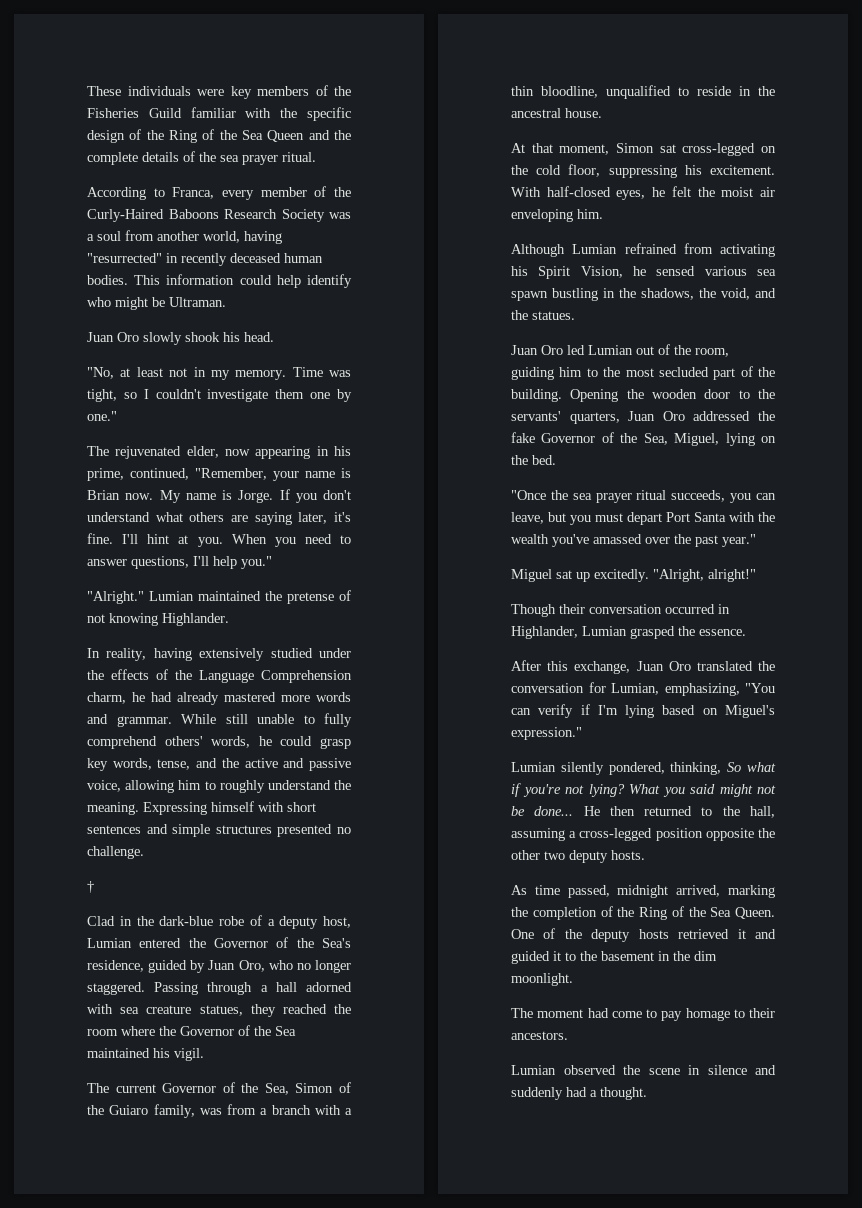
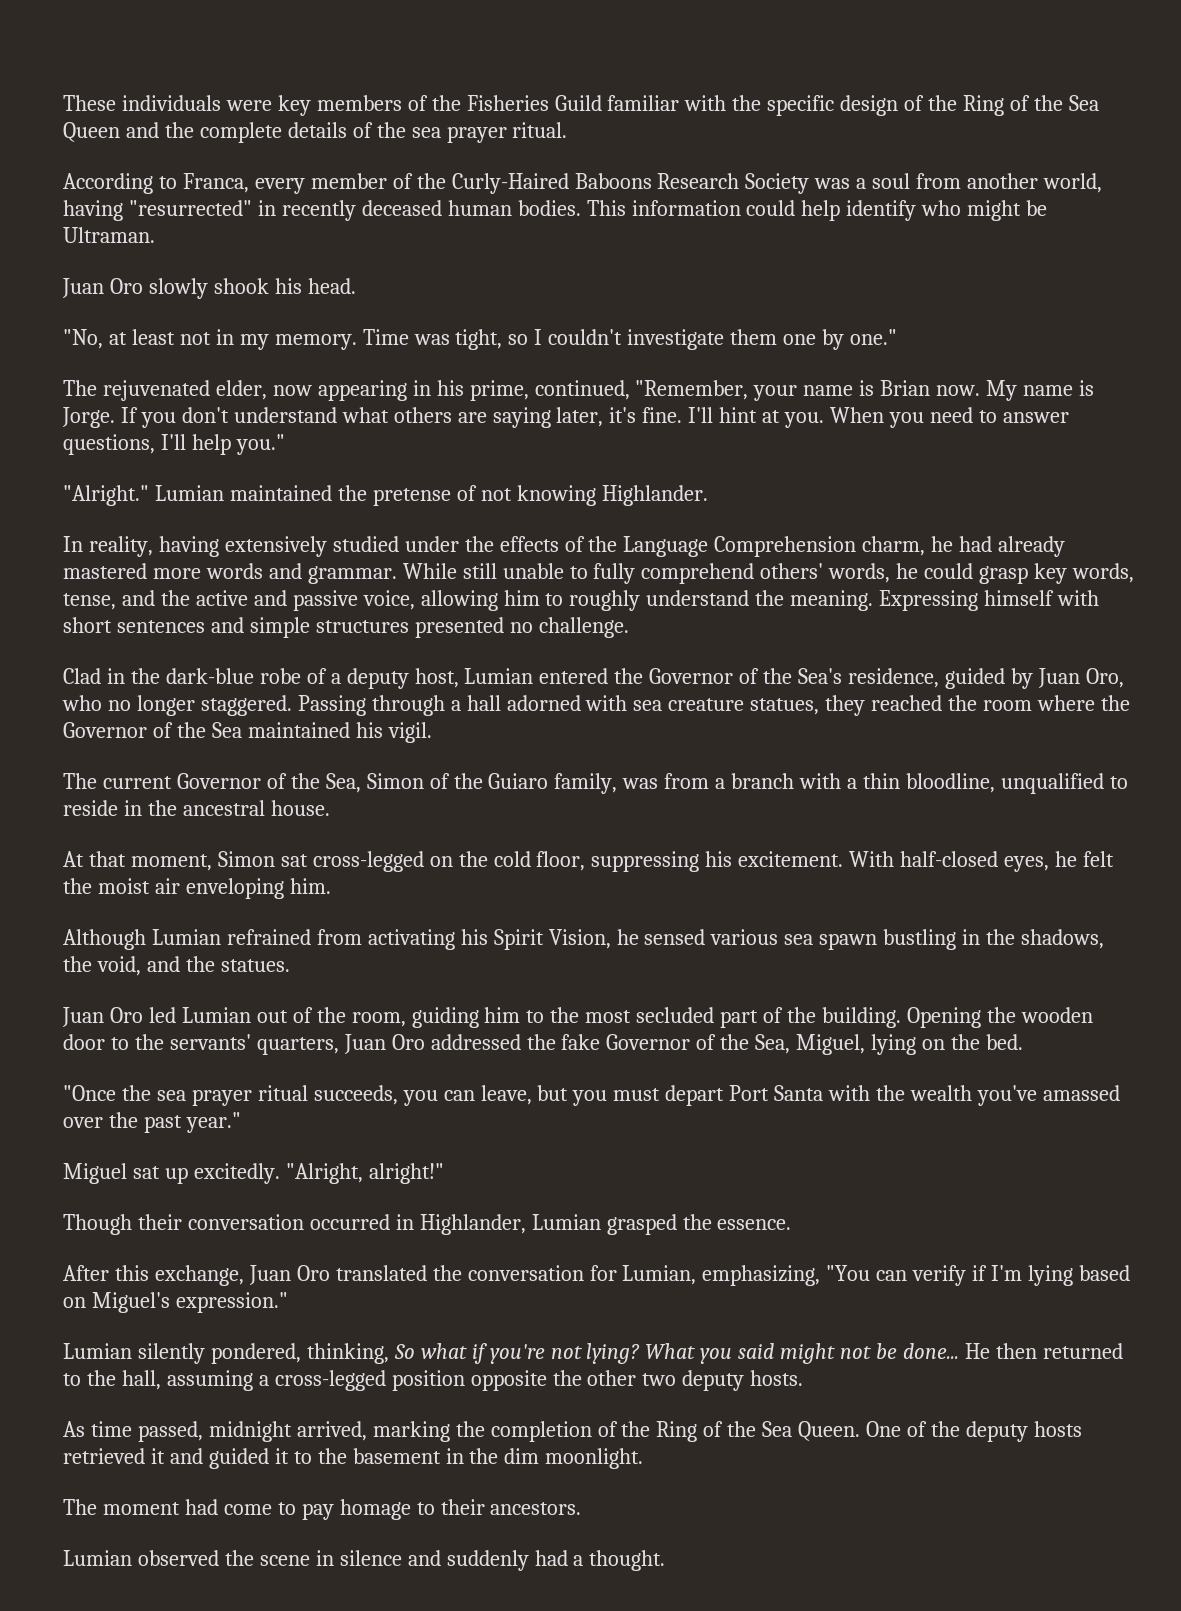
- †

